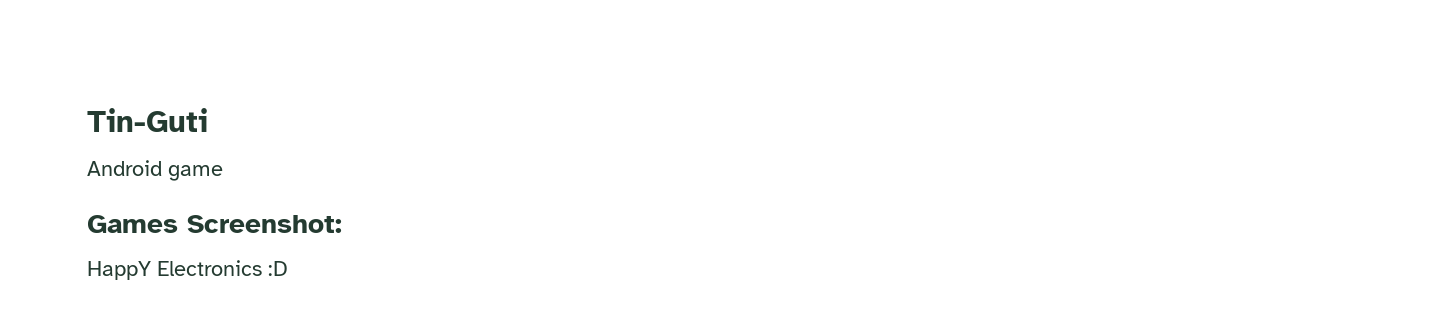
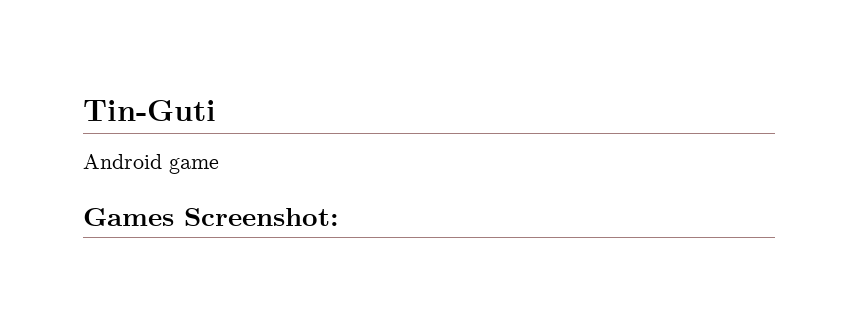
- HappY Electronics :D

